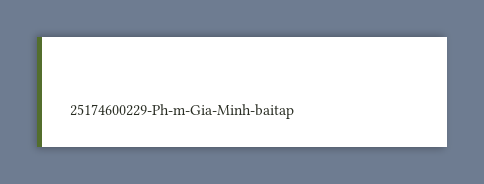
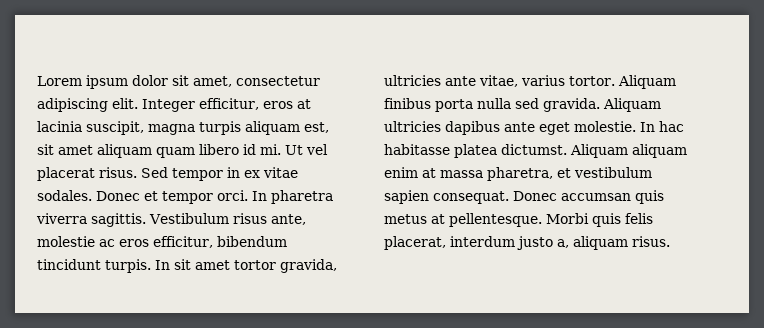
- 25174600229-Ph-m-Gia-Minh-baitap
+ Lorem ipsum dolor sit amet, consectetur adipiscing elit. Integer efficitur, eros at lacinia suscipit, magna turpis aliquam est, sit amet aliquam quam libero id mi. Ut vel placerat risus. Sed tempor in ex vitae sodales. Donec et tempor orci. In pharetra viverra sagittis. Vestibulum risus ante, molestie ac eros efficitur, bibendum tincidunt turpis. In sit amet tortor gravida, ultricies ante vitae, varius tortor. Aliquam finibus porta nulla sed gravida. Aliquam ultricies dapibus ante eget molestie. In hac habitasse platea dictumst. Aliquam aliquam enim at massa pharetra, et vestibulum sapien consequat. Donec accumsan quis metus at pellentesque. Morbi quis felis placerat, interdum justo a, aliquam risus.

